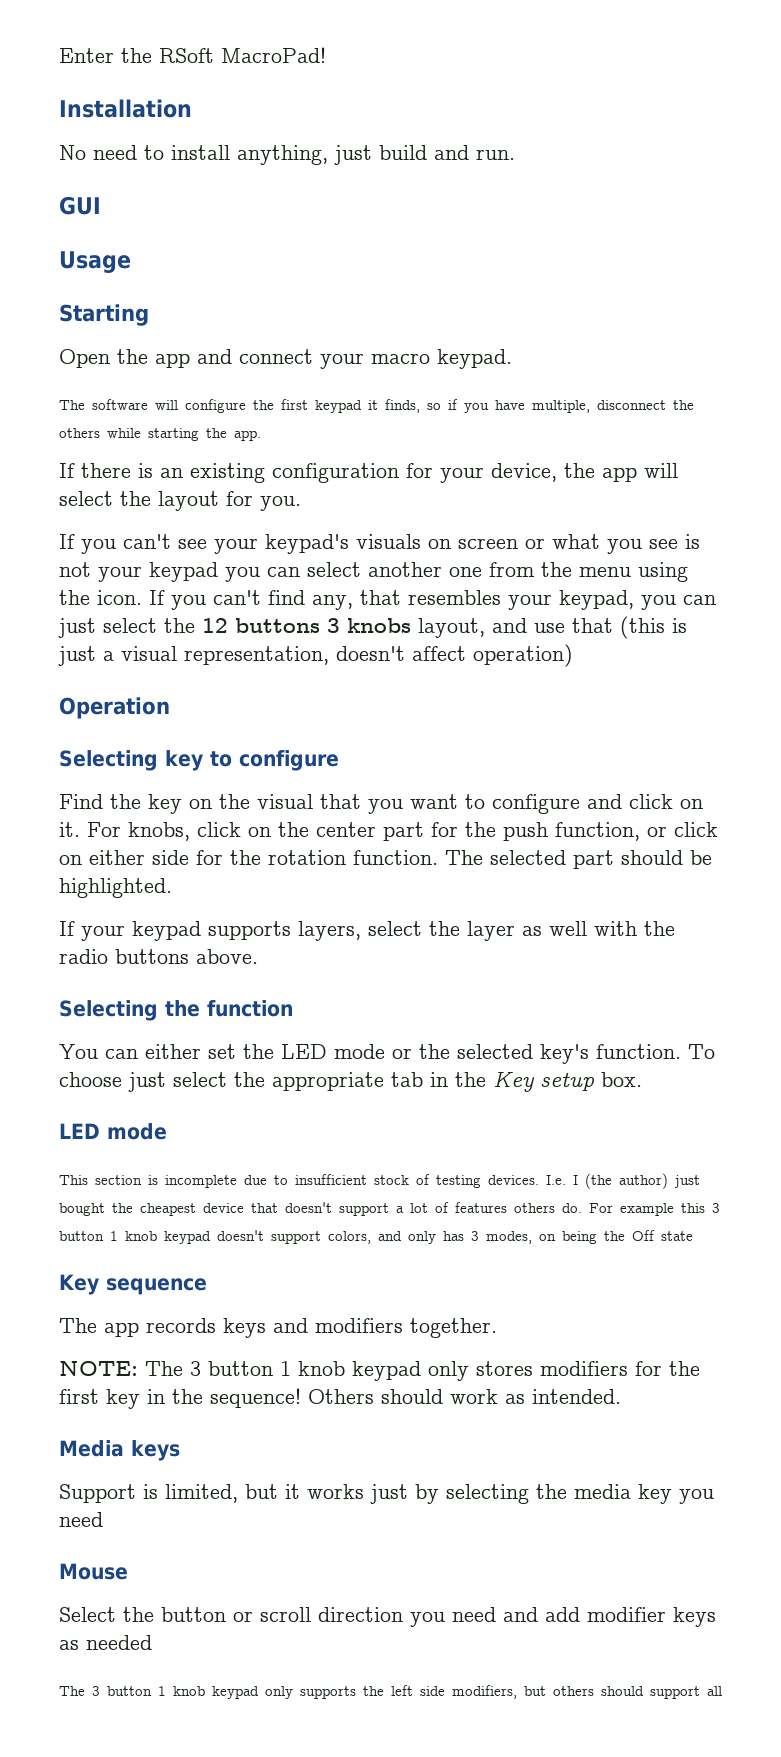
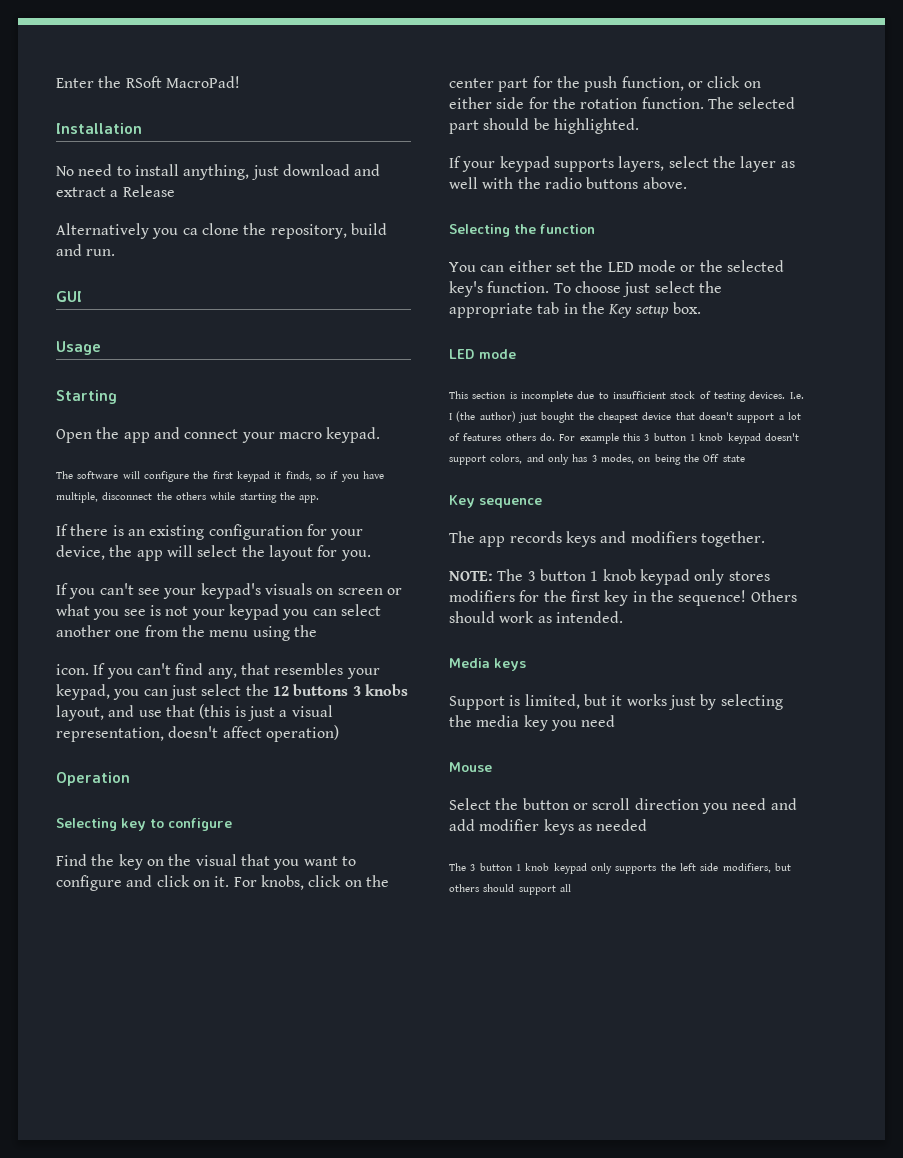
- No need to install anything, just build and run.
+ No need to install anything, just download and extract a Release
+ Alternatively you ca clone the repository, build and run.
- If you can't see your keypad's visuals on screen or what you see is not your keypad you can select another one from the menu using the icon.
+ If you can't see your keypad's visuals on screen or what you see is not your keypad you can select another one from the menu using the
+ icon.

